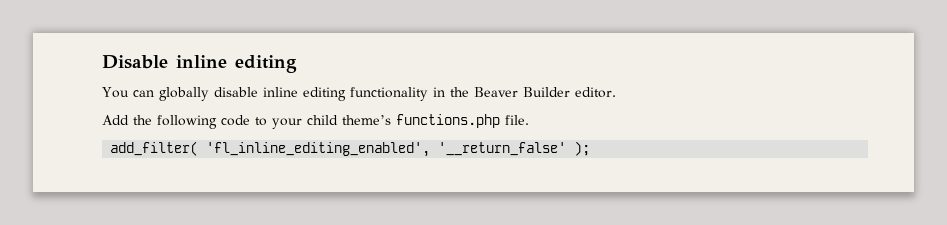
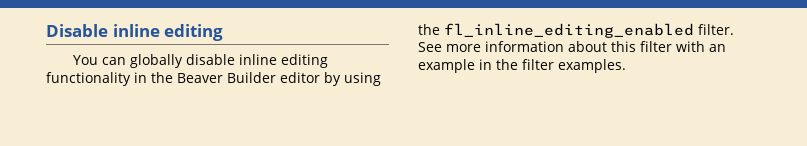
- You can globally disable inline editing functionality in the Beaver Builder editor.
- Add the following code to your child theme’s functions.php file.
- add_filter( 'fl_inline_editing_enabled', '__return_false' );
+ You can globally disable inline editing functionality in the Beaver Builder editor by using the fl_inline_editing_enabled filter. See more information about this filter with an example in the filter examples.

